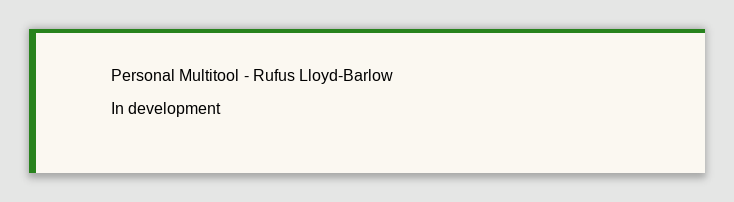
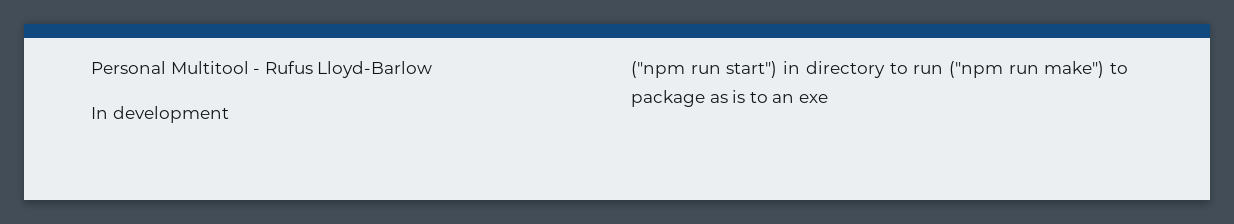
+ ("npm run start") in directory to run ("npm run make") to package as is to an exe

